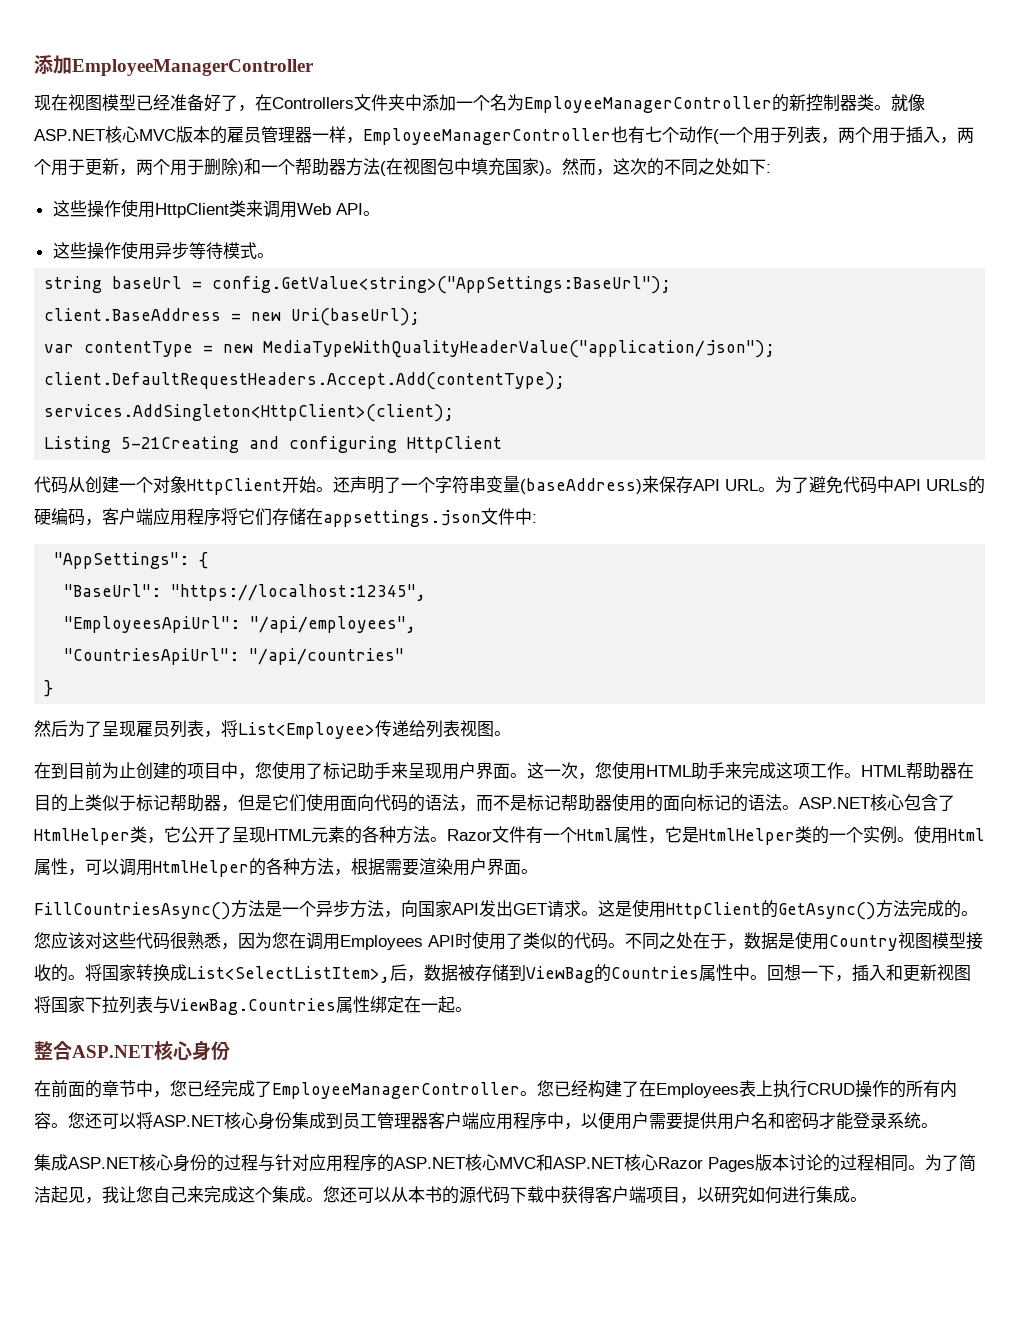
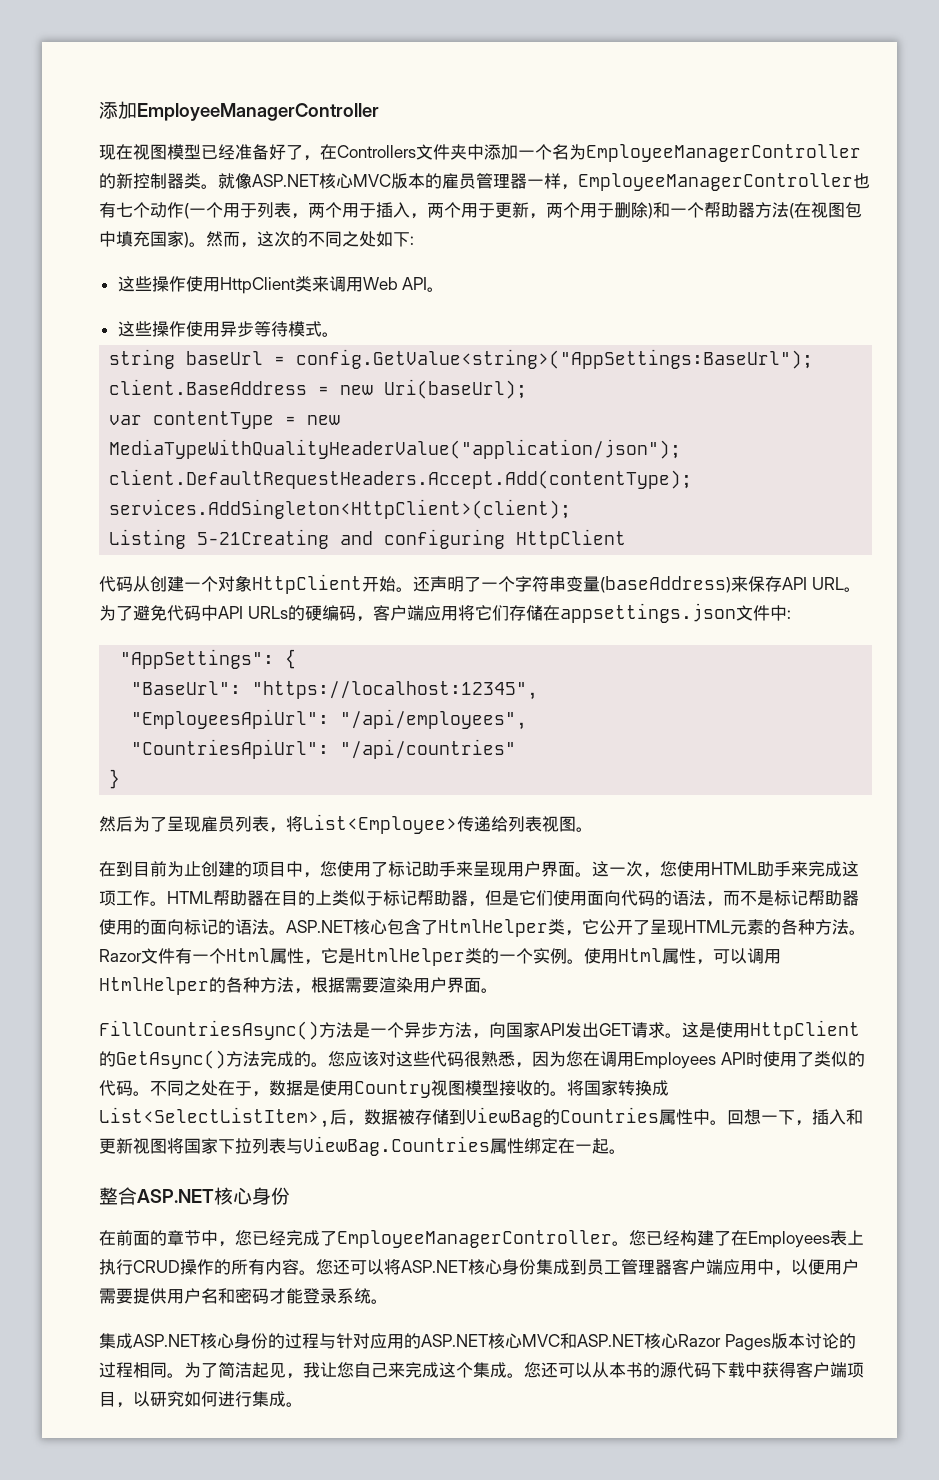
- 为了避免代码中API URLs的硬编码，客户端应用程序将它们存储在appsettings.json文件中:
+ 为了避免代码中API URLs的硬编码，客户端应用将它们存储在appsettings.json文件中:
- 您还可以将ASP.NET核心身份集成到员工管理器客户端应用程序中，以便用户需要提供用户名和密码才能登录系统。
+ 您还可以将ASP.NET核心身份集成到员工管理器客户端应用中，以便用户需要提供用户名和密码才能登录系统。
- 集成ASP.NET核心身份的过程与针对应用程序的ASP.NET核心MVC和ASP.NET核心Razor Pages版本讨论的过程相同。
+ 集成ASP.NET核心身份的过程与针对应用的ASP.NET核心MVC和ASP.NET核心Razor Pages版本讨论的过程相同。

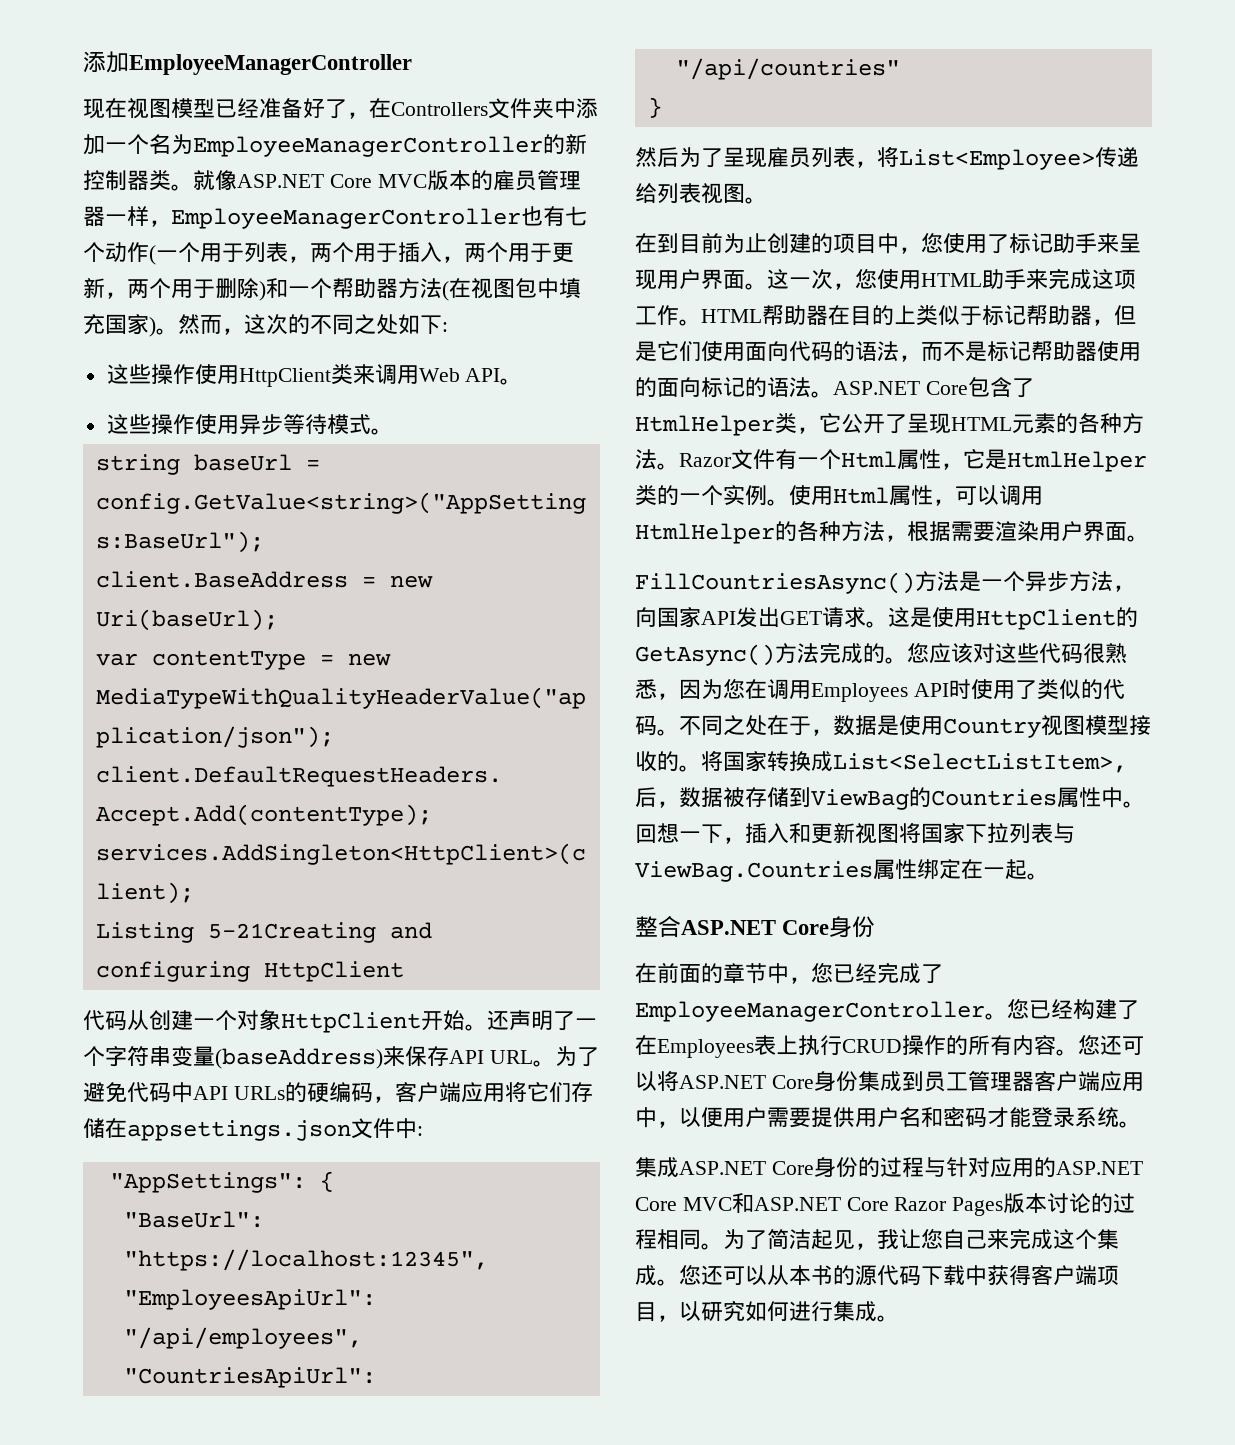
- 就像ASP.NET核心MVC版本的雇员管理器一样，EmployeeManagerController也有七个动作(一个用于列表，两个用于插入，两个用于更新，两个用于删除)和一个帮助器方法(在视图包中填充国家)。
+ 就像ASP.NET Core MVC版本的雇员管理器一样，EmployeeManagerController也有七个动作(一个用于列表，两个用于插入，两个用于更新，两个用于删除)和一个帮助器方法(在视图包中填充国家)。
- ASP.NET核心包含了HtmlHelper类，它公开了呈现HTML元素的各种方法。
+ ASP.NET Core包含了HtmlHelper类，它公开了呈现HTML元素的各种方法。
- 整合ASP.NET核心身份
+ 整合ASP.NET Core身份
- 您还可以将ASP.NET核心身份集成到员工管理器客户端应用中，以便用户需要提供用户名和密码才能登录系统。
+ 您还可以将ASP.NET Core身份集成到员工管理器客户端应用中，以便用户需要提供用户名和密码才能登录系统。
- 集成ASP.NET核心身份的过程与针对应用的ASP.NET核心MVC和ASP.NET核心Razor Pages版本讨论的过程相同。
+ 集成ASP.NET Core身份的过程与针对应用的ASP.NET Core MVC和ASP.NET Core Razor Pages版本讨论的过程相同。

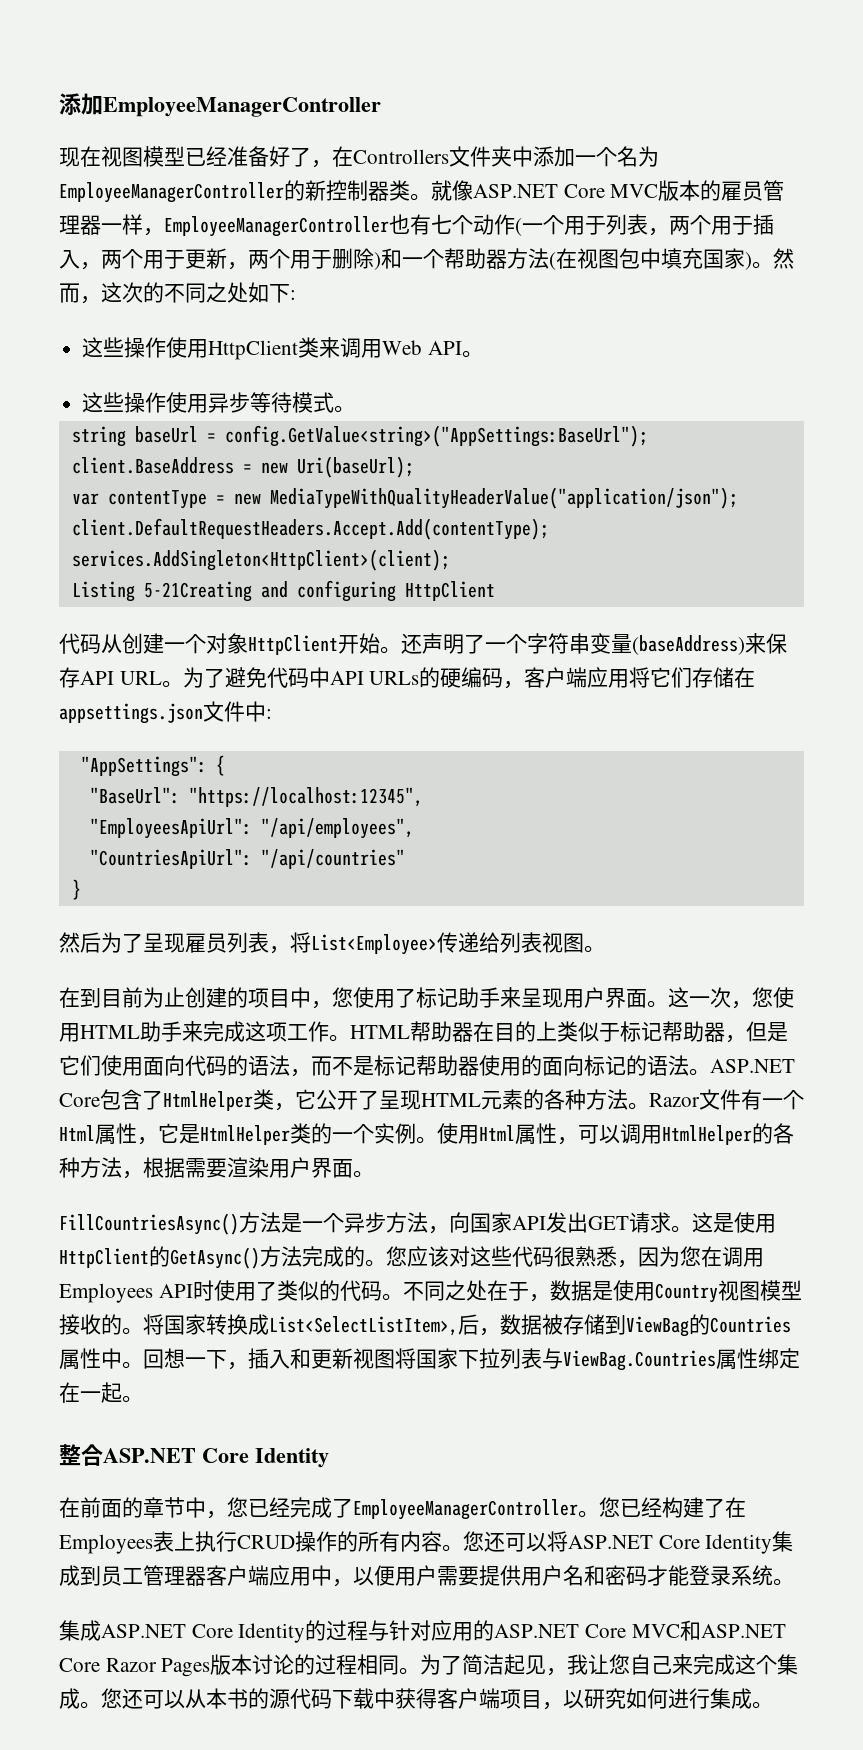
- 整合ASP.NET Core身份
+ 整合ASP.NET Core Identity
- 您还可以将ASP.NET Core身份集成到员工管理器客户端应用中，以便用户需要提供用户名和密码才能登录系统。
+ 您还可以将ASP.NET Core Identity集成到员工管理器客户端应用中，以便用户需要提供用户名和密码才能登录系统。
- 集成ASP.NET Core身份的过程与针对应用的ASP.NET Core MVC和ASP.NET Core Razor Pages版本讨论的过程相同。
+ 集成ASP.NET Core Identity的过程与针对应用的ASP.NET Core MVC和ASP.NET Core Razor Pages版本讨论的过程相同。

